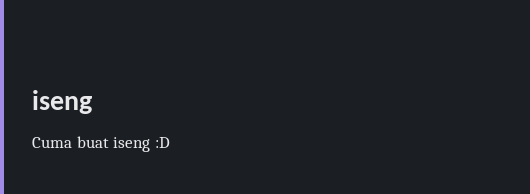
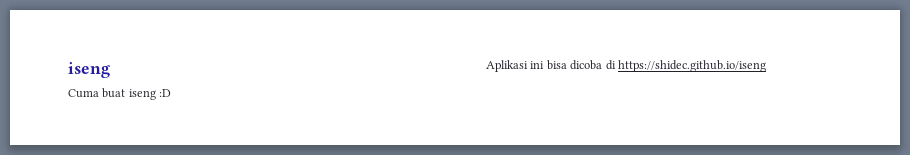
+ Aplikasi ini bisa dicoba di https://shidec.github.io/iseng

